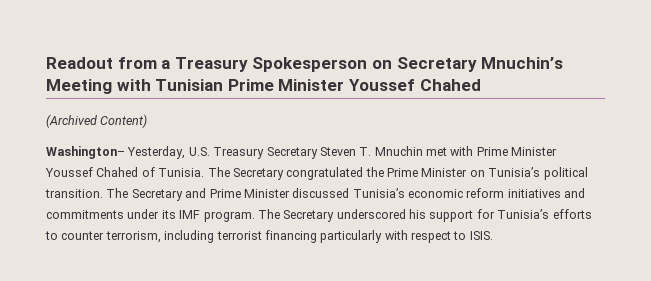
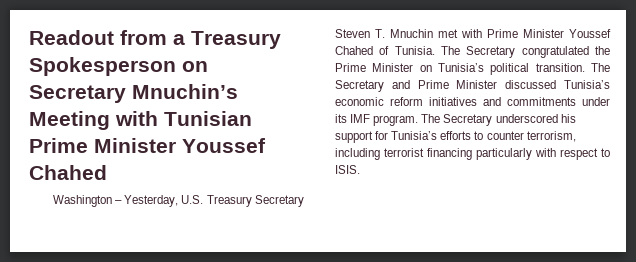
- (Archived Content)
- Washington– Yesterday, U.S. Treasury Secretary Steven T. Mnuchin met with Prime Minister Youssef Chahed of Tunisia.
+ Washington – Yesterday, U.S. Treasury Secretary Steven T. Mnuchin met with Prime Minister Youssef Chahed of Tunisia.

